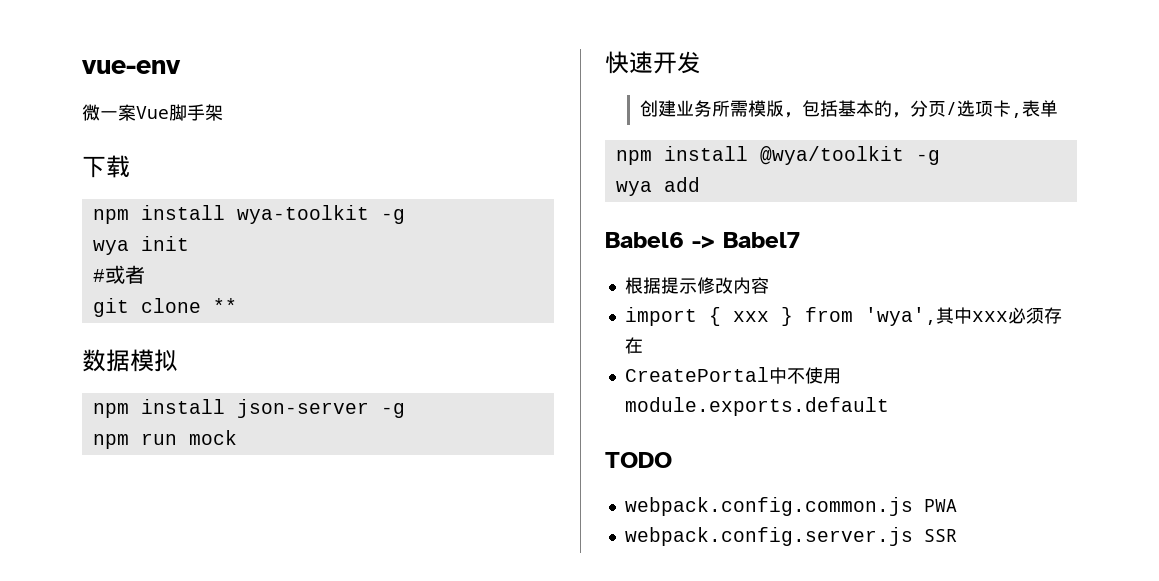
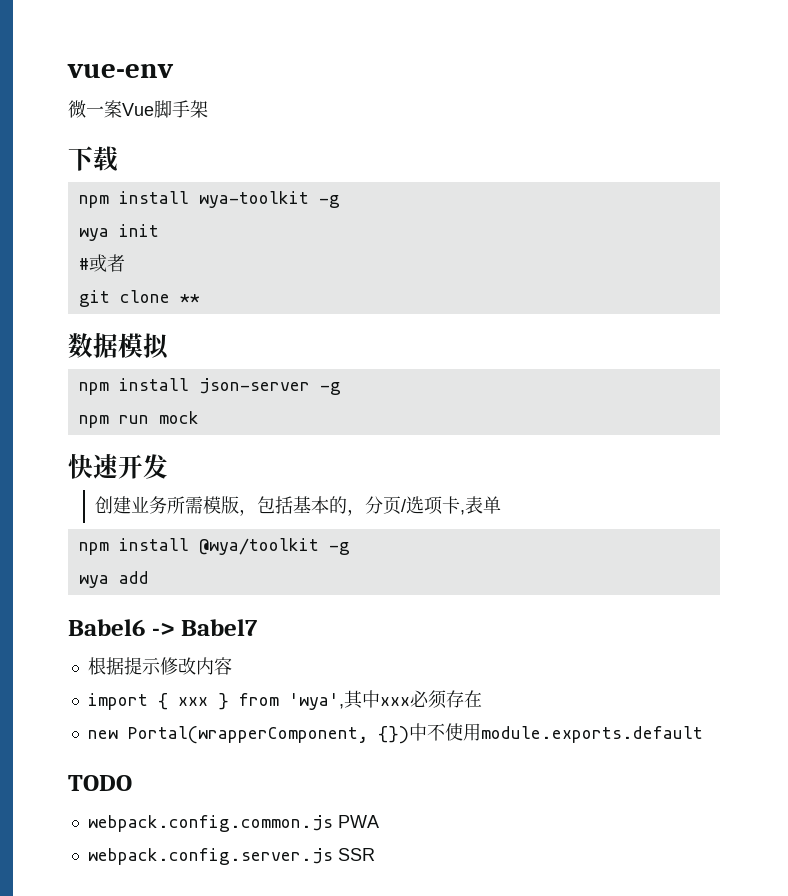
- CreatePortal中不使用module.exports.default
+ new Portal(wrapperComponent, {})中不使用module.exports.default

